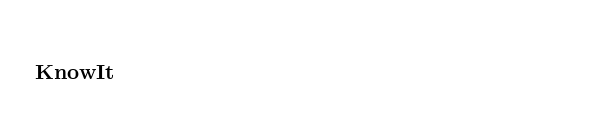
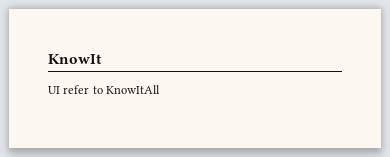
+ UI refer to KnowItAll

